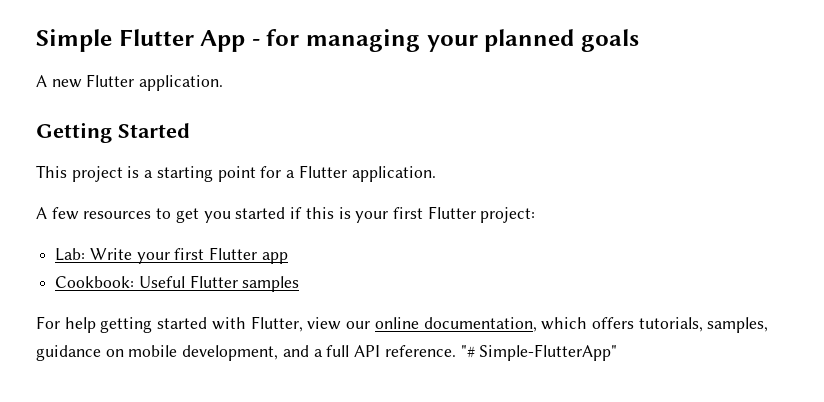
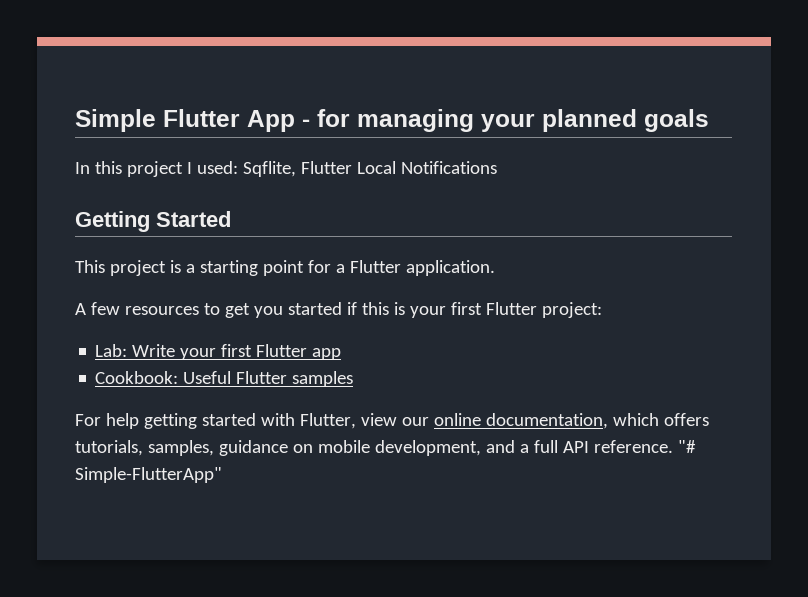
- A new Flutter application.
+ In this project I used: Sqflite, Flutter Local Notifications

